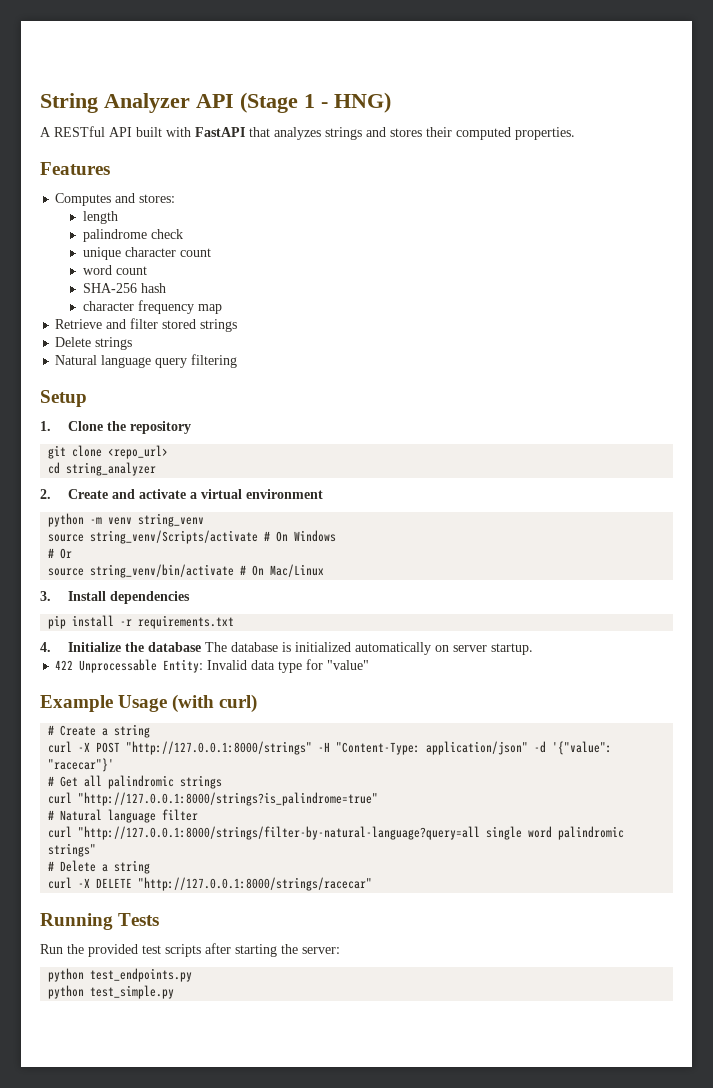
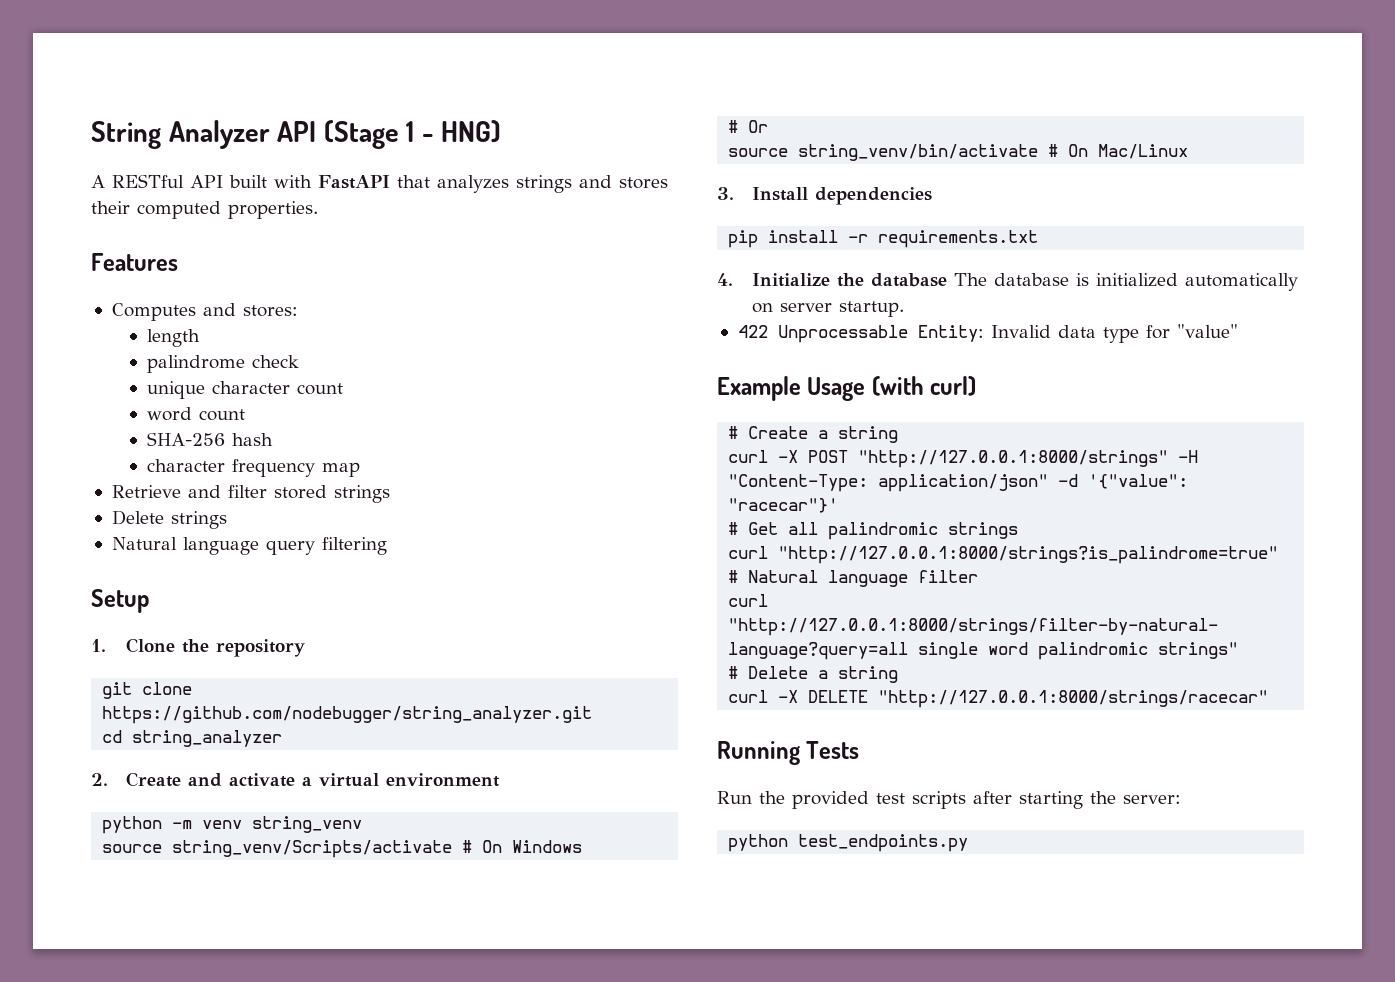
- git clone <repo_url>
+ git clone https://github.com/nodebugger/string_analyzer.git
- python test_simple.py

